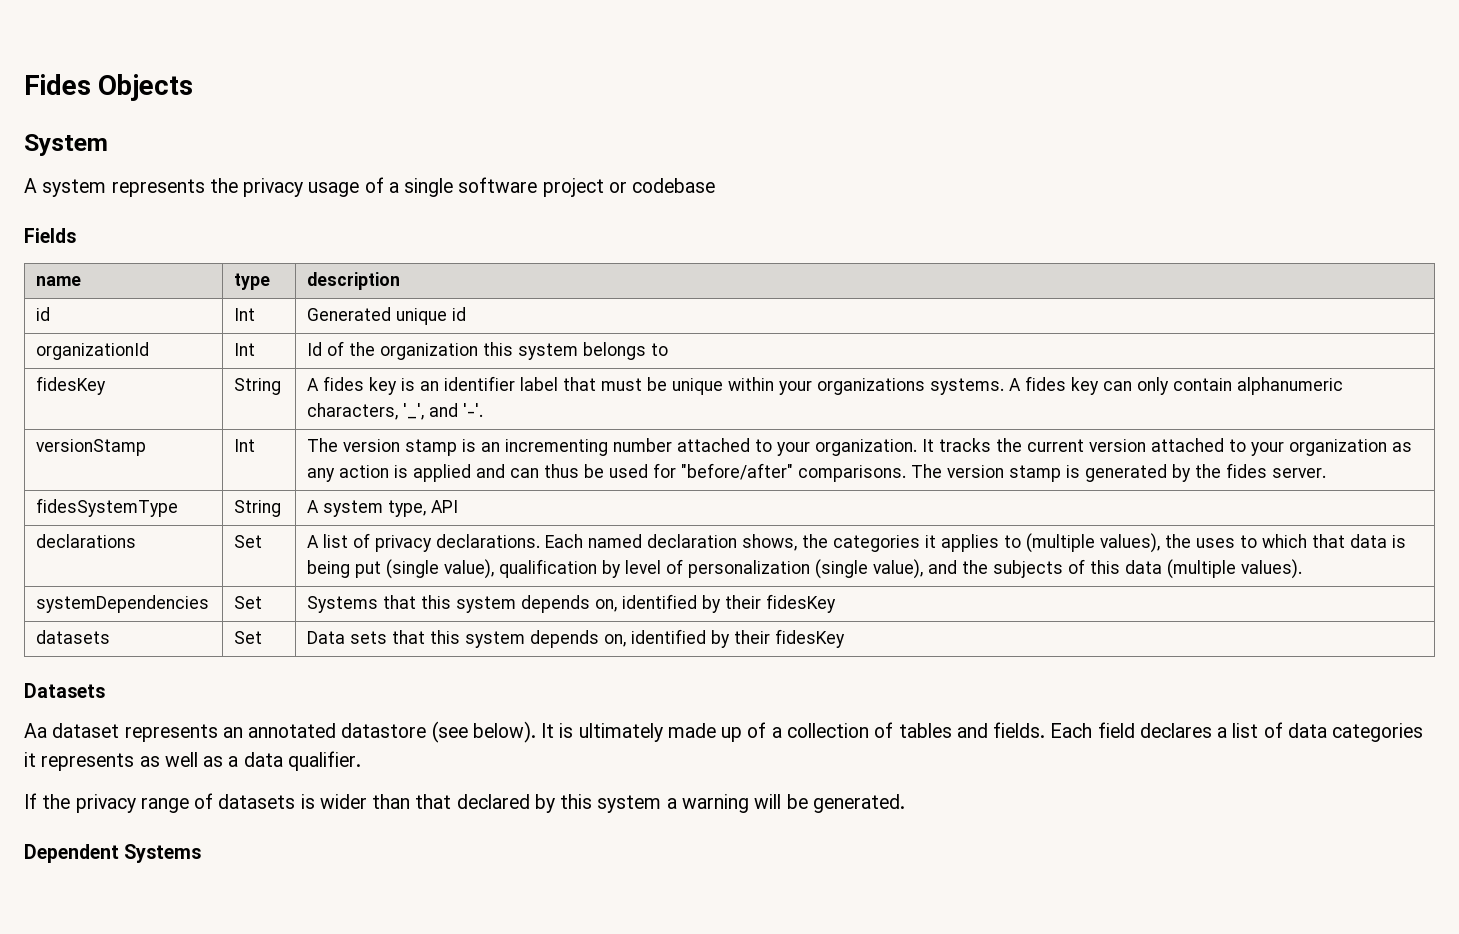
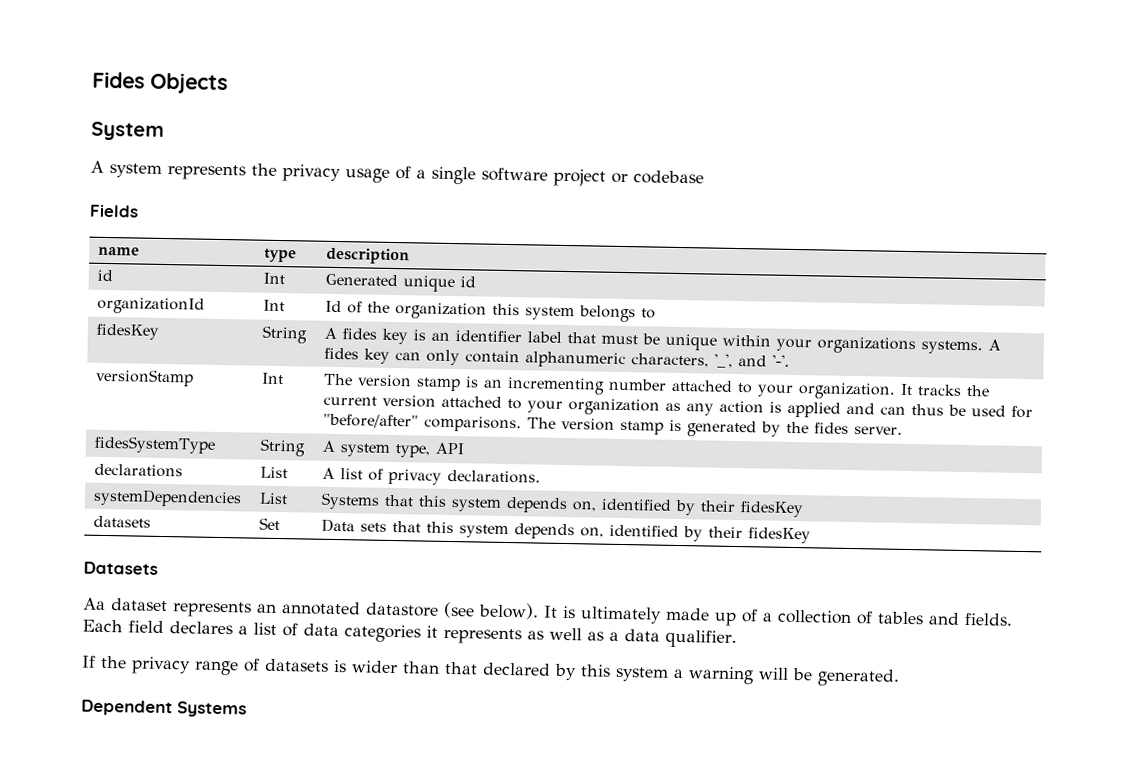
- declarations | Set
+ declarations | List
- Each named declaration shows, the categories it applies to (multiple values), the uses to which that data is being put (single value), qualification by level of personalization (single value), and the subjects of this data (multiple values).
- systemDependencies | Set | Systems that this system depends on, identified by their fidesKey
+ systemDependencies | List | Systems that this system depends on, identified by their fidesKey

